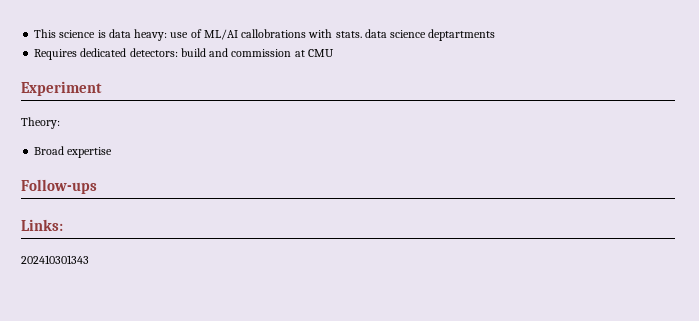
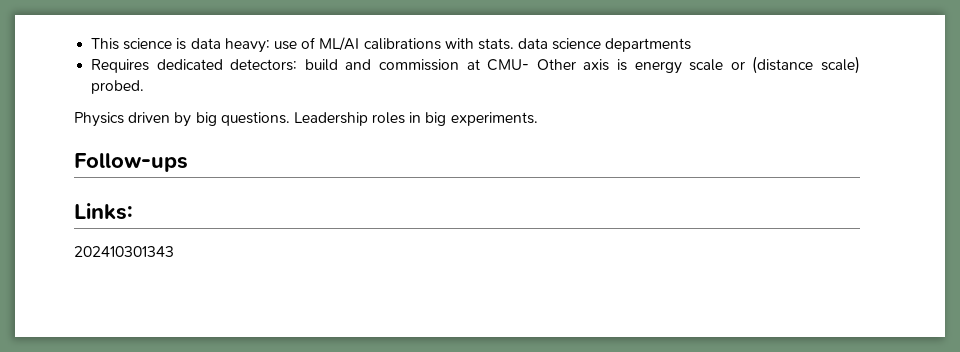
- This science is data heavy: use of ML/AI callobrations with stats. data science deptartments
+ This science is data heavy: use of ML/AI calibrations with stats. data science departments
- Requires dedicated detectors: build and commission at CMU
- Experiment
- Theory:
- Broad expertise
+ Requires dedicated detectors: build and commission at CMU- Other axis is energy scale or (distance scale) probed.
+ Physics driven by big questions. Leadership roles in big experiments.

